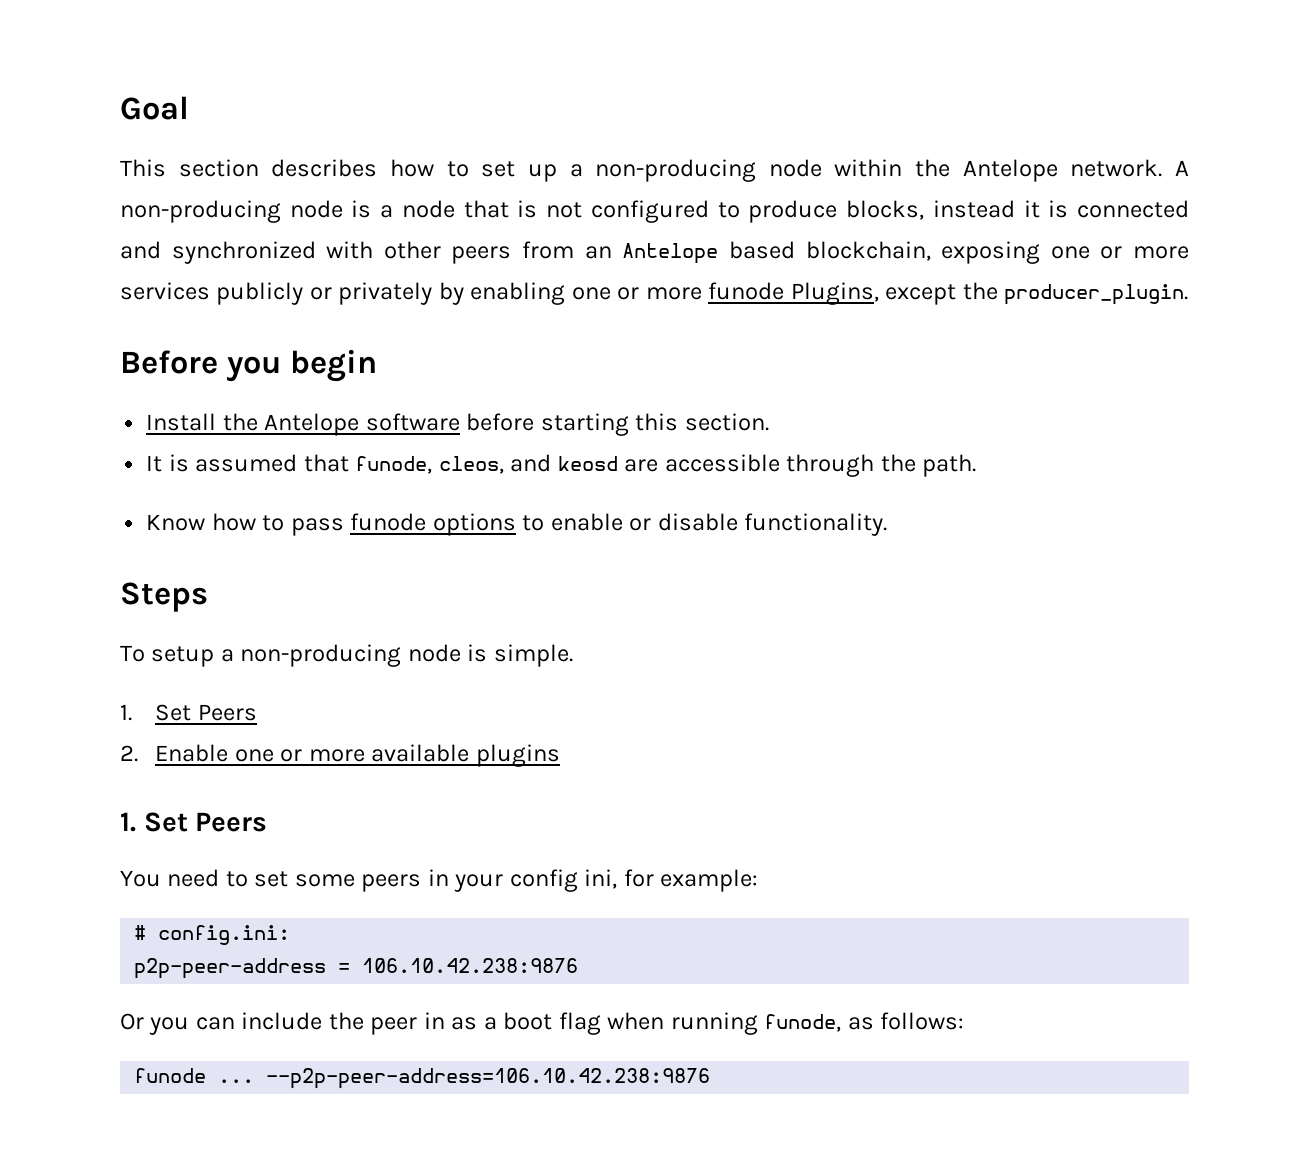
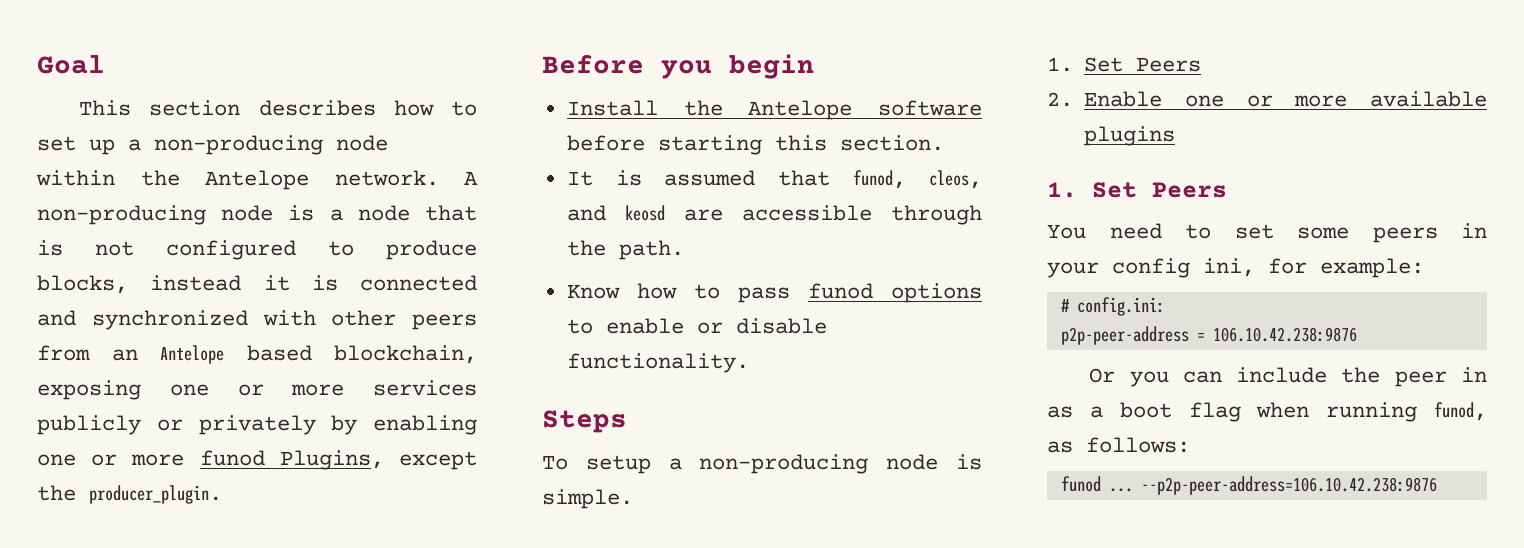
- A non-producing node is a node that is not configured to produce blocks, instead it is connected and synchronized with other peers from an Antelope based blockchain, exposing one or more services publicly or privately by enabling one or more funode Plugins, except the producer_plugin.
+ A non-producing node is a node that is not configured to produce blocks, instead it is connected and synchronized with other peers from an Antelope based blockchain, exposing one or more services publicly or privately by enabling one or more funod Plugins, except the producer_plugin.
- It is assumed that funode, cleos, and keosd are accessible through the path.
+ It is assumed that funod, cleos, and keosd are accessible through the path.
- Know how to pass funode options to enable or disable functionality.
+ Know how to pass funod options to enable or disable functionality.
- Or you can include the peer in as a boot flag when running funode, as follows:
+ Or you can include the peer in as a boot flag when running funod, as follows:
- funode ...
+ funod ...

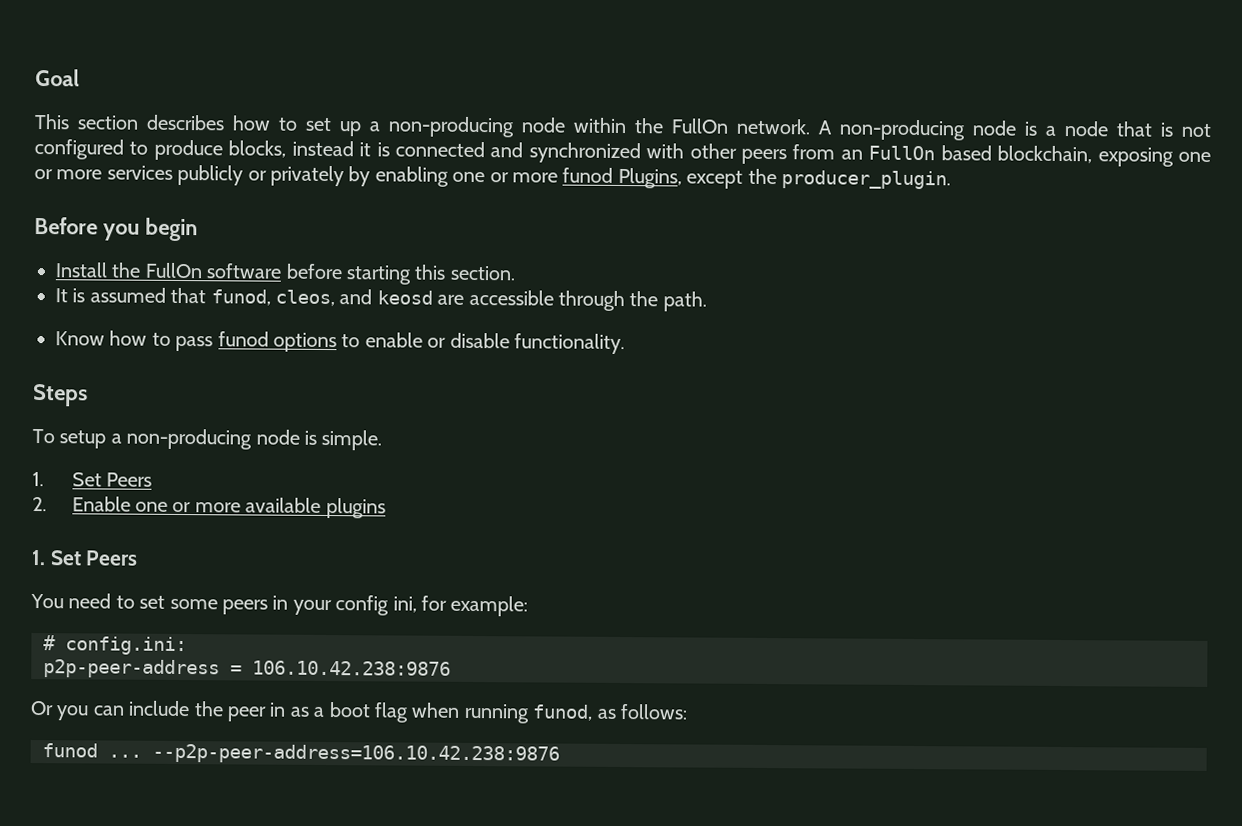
- This section describes how to set up a non-producing node within the Antelope network.
+ This section describes how to set up a non-producing node within the FullOn network.
- A non-producing node is a node that is not configured to produce blocks, instead it is connected and synchronized with other peers from an Antelope based blockchain, exposing one or more services publicly or privately by enabling one or more funod Plugins, except the producer_plugin.
+ A non-producing node is a node that is not configured to produce blocks, instead it is connected and synchronized with other peers from an FullOn based blockchain, exposing one or more services publicly or privately by enabling one or more funod Plugins, except the producer_plugin.
- Install the Antelope software before starting this section.
+ Install the FullOn software before starting this section.

